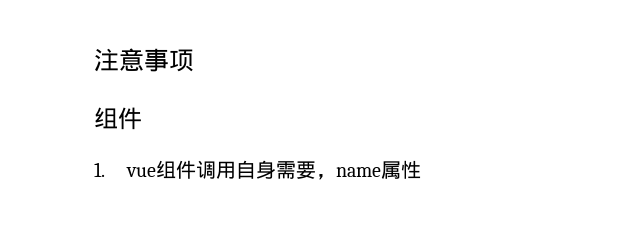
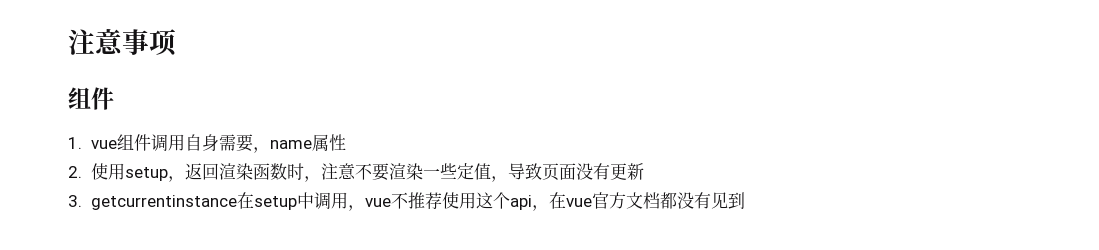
+ 2.使用setup，返回渲染函数时，注意不要渲染一些定值，导致页面没有更新
+ 3. getcurrentinstance在setup中调用，vue不推荐使用这个api，在vue官方文档都没有见到

